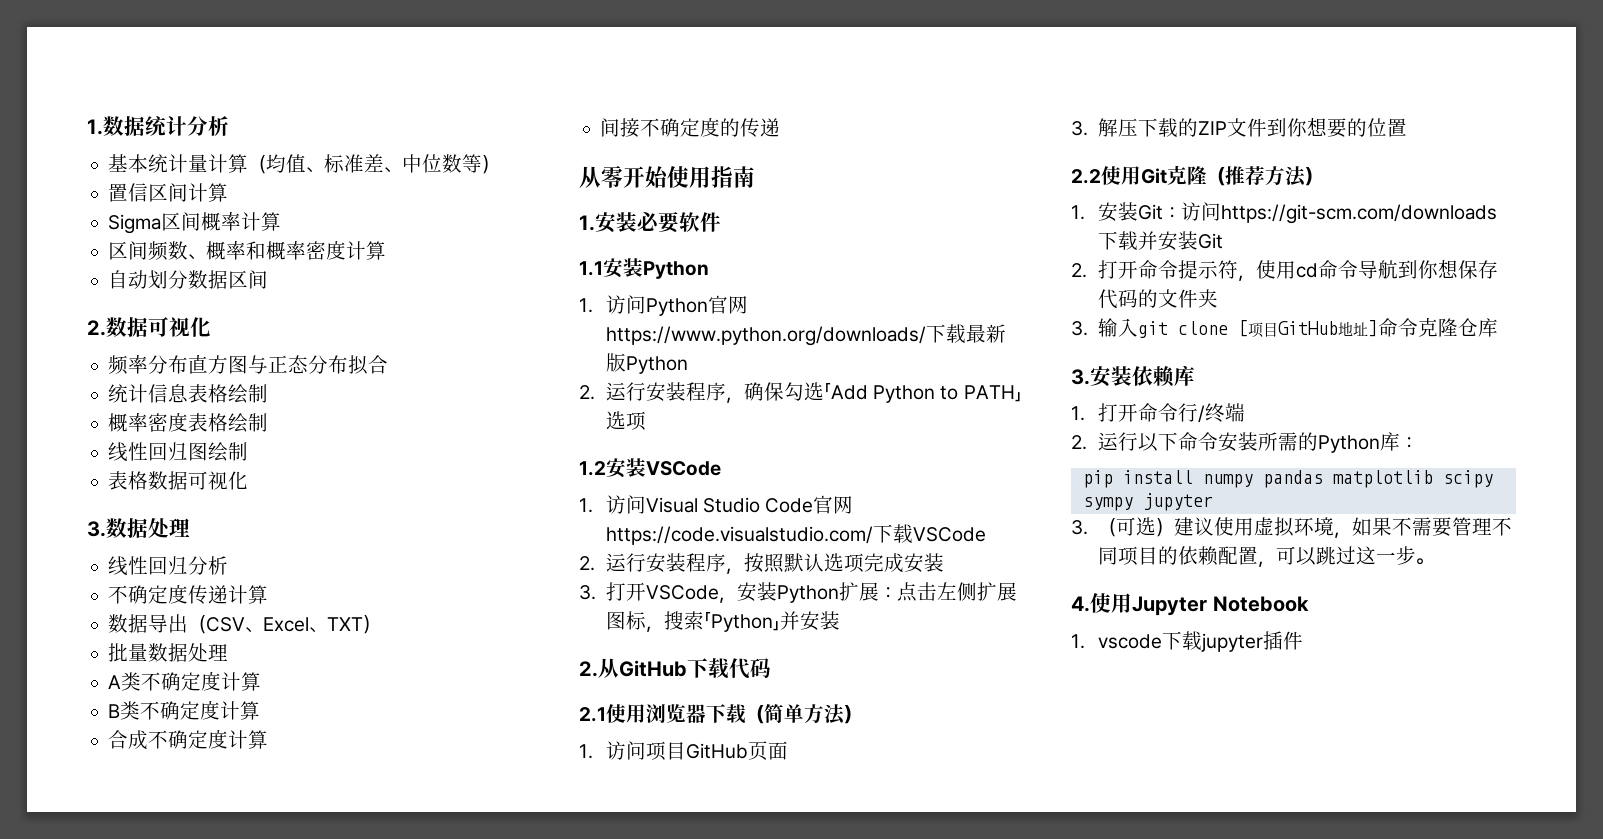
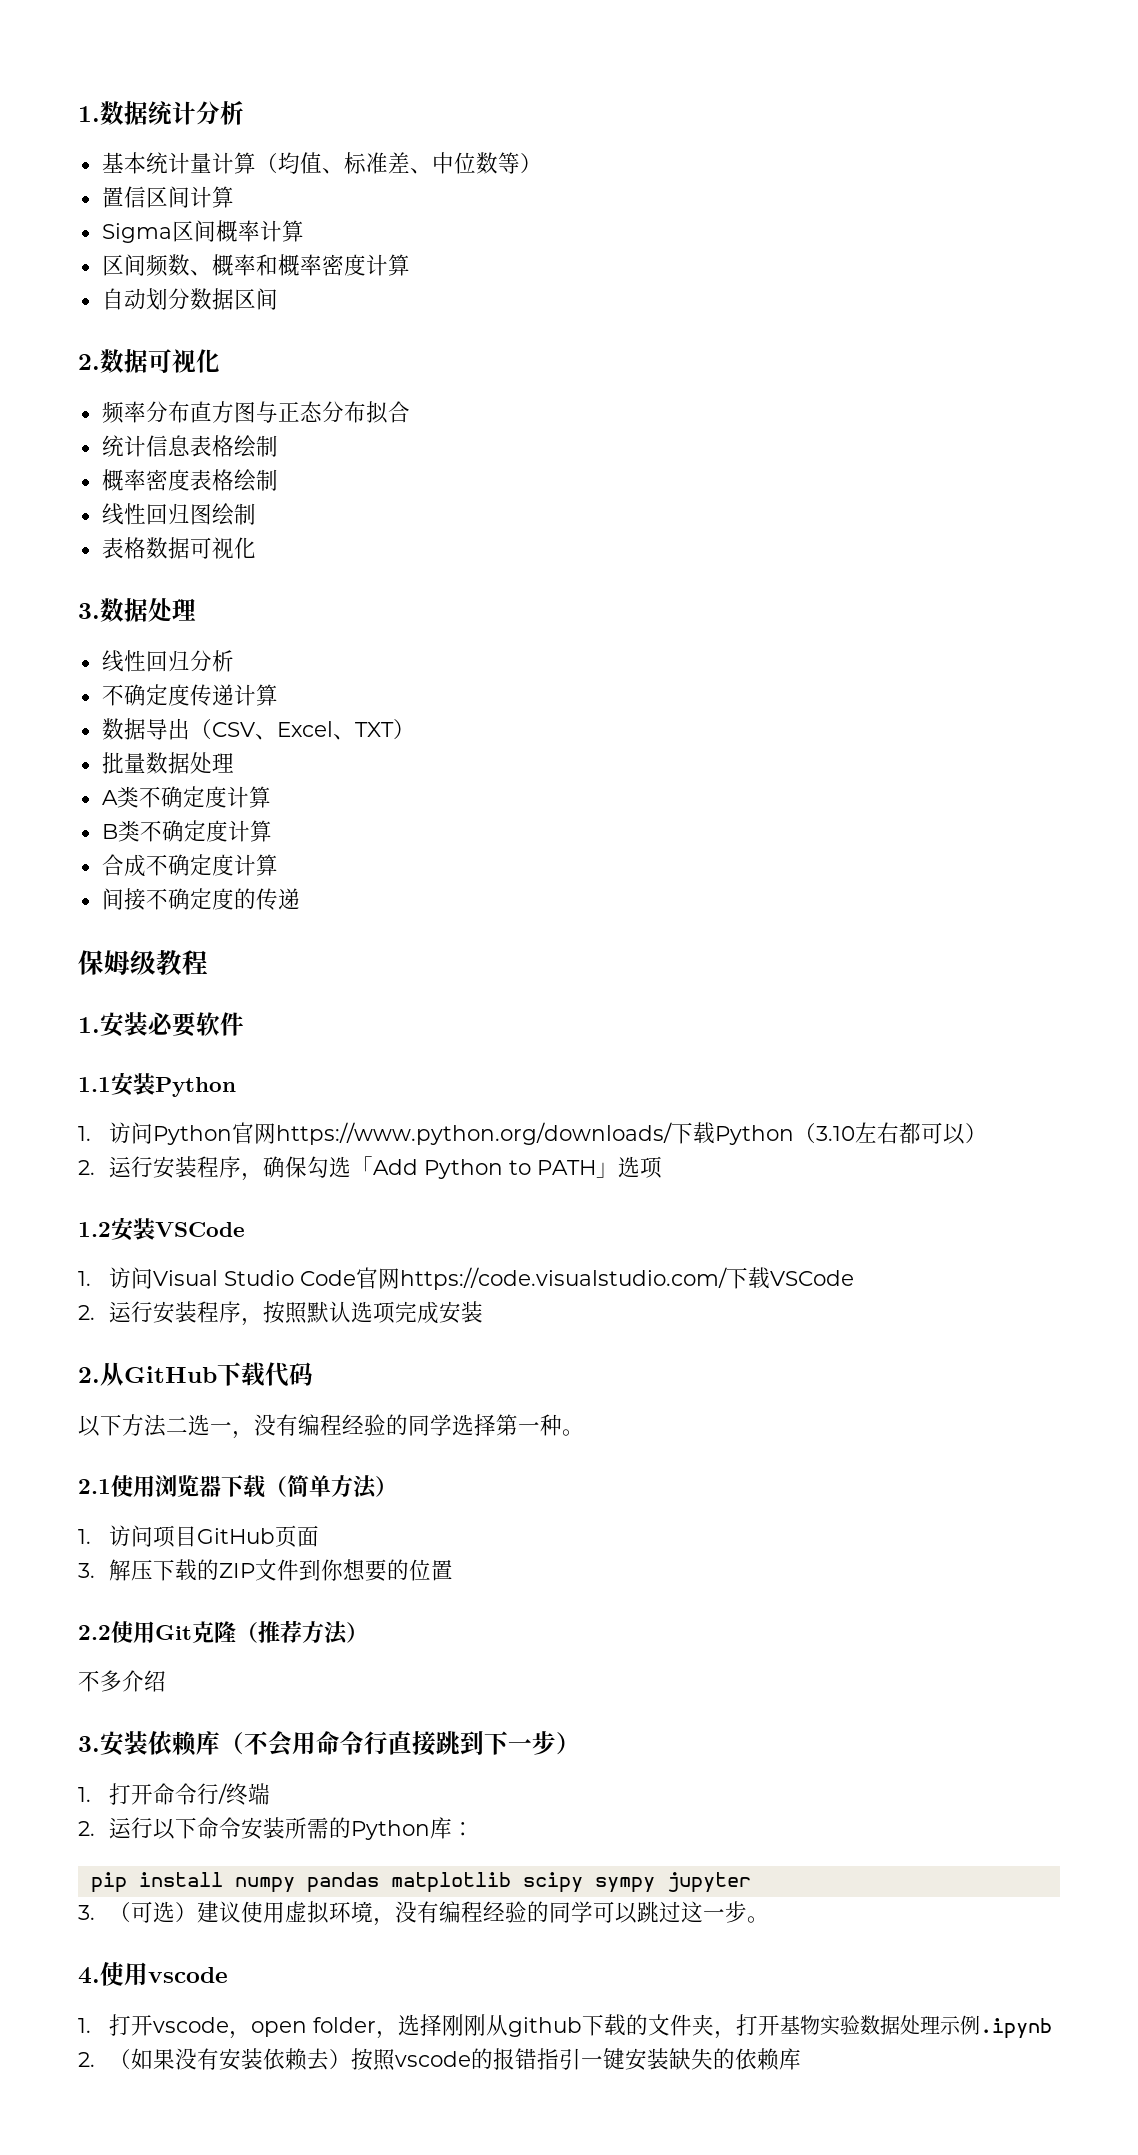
- 从零开始使用指南
+ 保姆级教程
- 1.访问Python官网https://www.python.org/downloads/下载最新版Python
+ 1.访问Python官网https://www.python.org/downloads/下载Python（3.10左右都可以）
- 3.打开VSCode，安装Python扩展：点击左侧扩展图标，搜索「Python」并安装
+ 以下方法二选一，没有编程经验的同学选择第一种。
- 1.安装Git：访问https://git-scm.com/downloads下载并安装Git
- 2.打开命令提示符，使用cd命令导航到你想保存代码的文件夹
- 3.输入git clone [项目GitHub地址]命令克隆仓库
- 3.安装依赖库
+ 不多介绍
+ 3.安装依赖库（不会用命令行直接跳到下一步）
- 3.（可选）建议使用虚拟环境，如果不需要管理不同项目的依赖配置，可以跳过这一步。
+ 3.（可选）建议使用虚拟环境，没有编程经验的同学可以跳过这一步。
- 4.使用Jupyter Notebook
- 1. vscode下载jupyter插件
+ 4.使用vscode
+ 1.打开vscode，open folder，选择刚刚从github下载的文件夹，打开基物实验数据处理示例.ipynb
+ 2.（如果没有安装依赖去）按照vscode的报错指引一键安装缺失的依赖库

